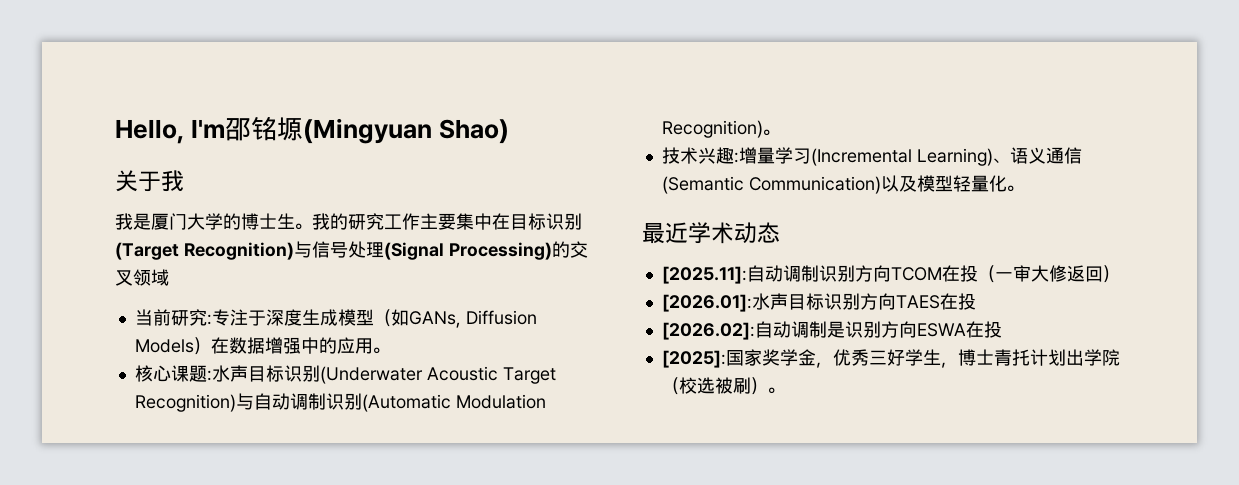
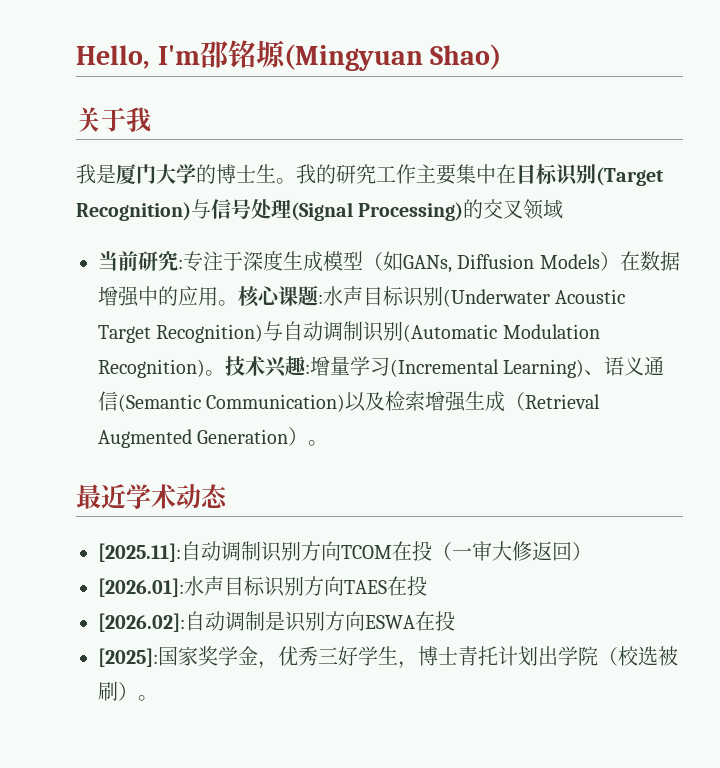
- 当前研究:专注于深度生成模型（如GANs, Diffusion Models）在数据增强中的应用。
- 核心课题:水声目标识别(Underwater Acoustic Target Recognition)与自动调制识别(Automatic Modulation Recognition)。
- 技术兴趣:增量学习(Incremental Learning)、语义通信(Semantic Communication)以及模型轻量化。
+ 当前研究:专注于深度生成模型（如GANs, Diffusion Models）在数据增强中的应用。核心课题:水声目标识别(Underwater Acoustic Target Recognition)与自动调制识别(Automatic Modulation Recognition)。技术兴趣:增量学习(Incremental Learning)、语义通信(Semantic Communication)以及检索增强生成（Retrieval Augmented Generation）。

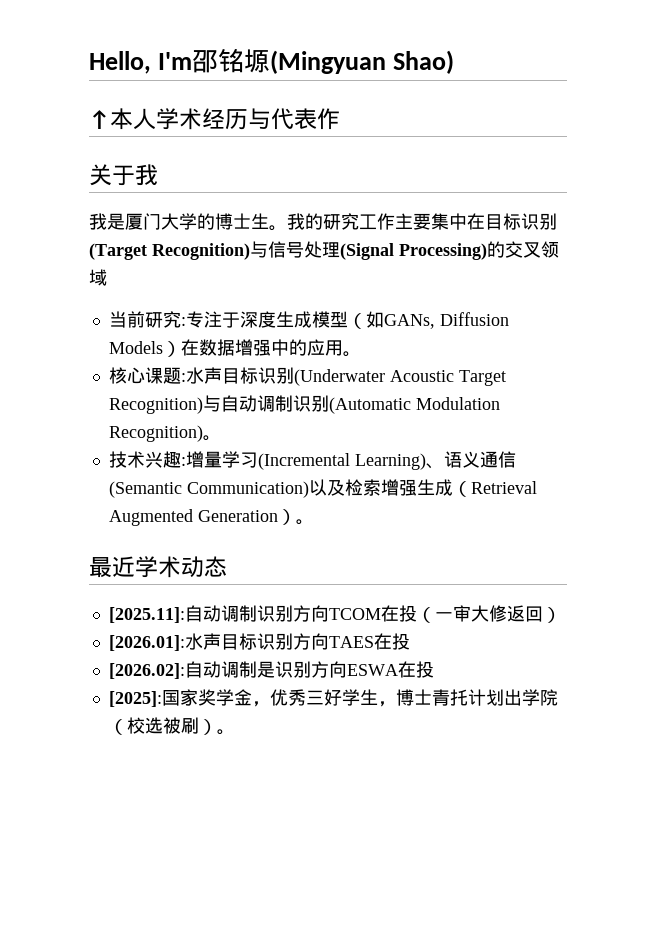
+ ↑本人学术经历与代表作
- 当前研究:专注于深度生成模型（如GANs, Diffusion Models）在数据增强中的应用。核心课题:水声目标识别(Underwater Acoustic Target Recognition)与自动调制识别(Automatic Modulation Recognition)。技术兴趣:增量学习(Incremental Learning)、语义通信(Semantic Communication)以及检索增强生成（Retrieval Augmented Generation）。
+ 当前研究:专注于深度生成模型（如GANs, Diffusion Models）在数据增强中的应用。
+ 核心课题:水声目标识别(Underwater Acoustic Target Recognition)与自动调制识别(Automatic Modulation Recognition)。
+ 技术兴趣:增量学习(Incremental Learning)、语义通信(Semantic Communication)以及检索增强生成（Retrieval Augmented Generation）。

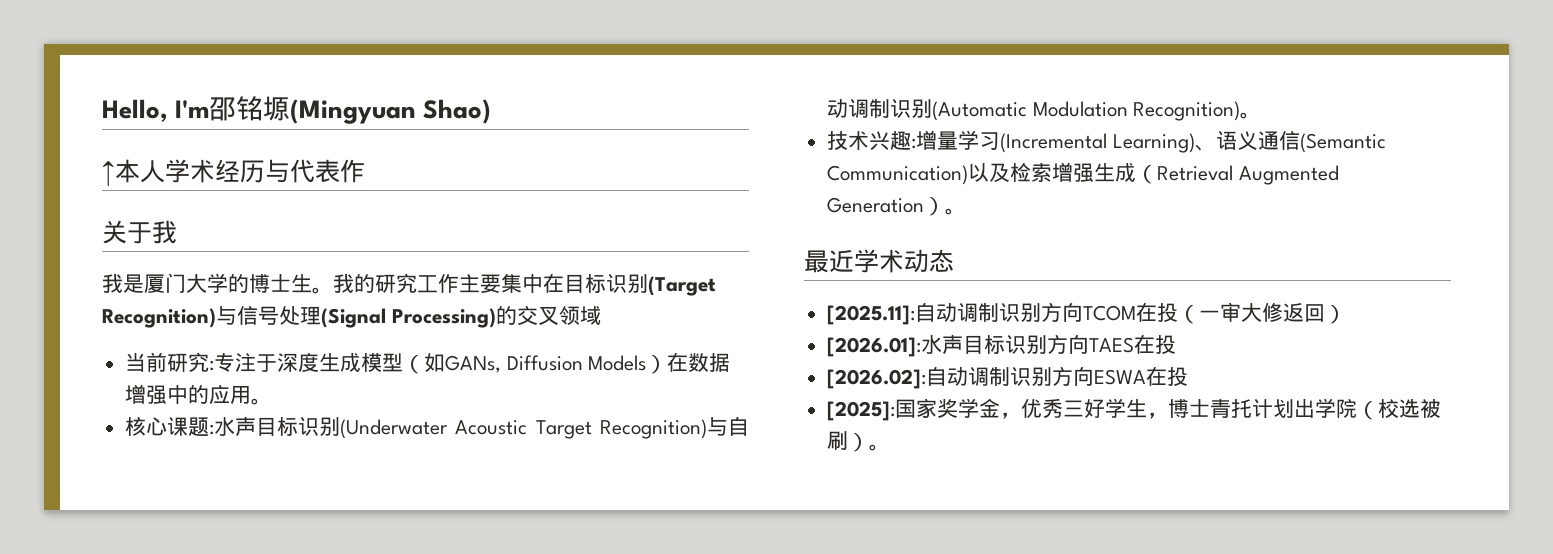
- [2026.02]:自动调制是识别方向ESWA在投
+ [2026.02]:自动调制识别方向ESWA在投

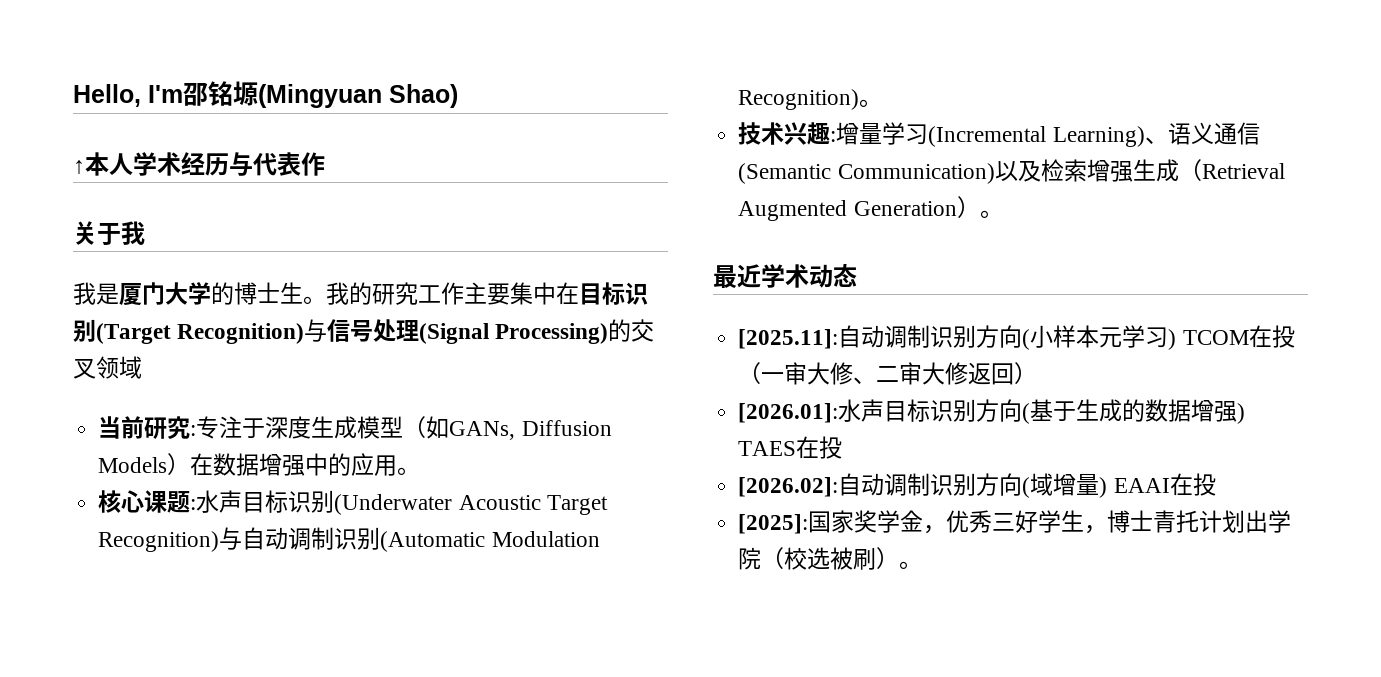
- [2025.11]:自动调制识别方向TCOM在投（一审大修返回）
+ [2025.11]:自动调制识别方向(小样本元学习) TCOM在投（一审大修、二审大修返回）
- [2026.01]:水声目标识别方向TAES在投
+ [2026.01]:水声目标识别方向(基于生成的数据增强) TAES在投
- [2026.02]:自动调制识别方向ESWA在投
+ [2026.02]:自动调制识别方向(域增量) EAAI在投

